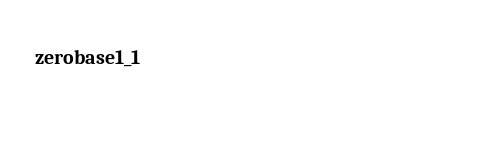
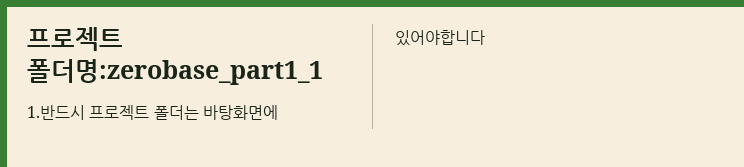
- zerobase1_1
+ 프로젝트 폴더명:zerobase_part1_1
+ 1.반드시 프로젝트 폴더는 바탕화면에 있어야합니다

